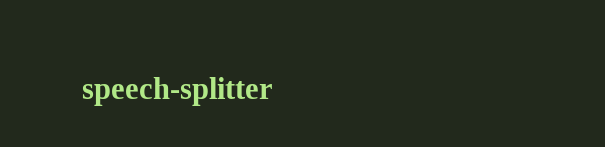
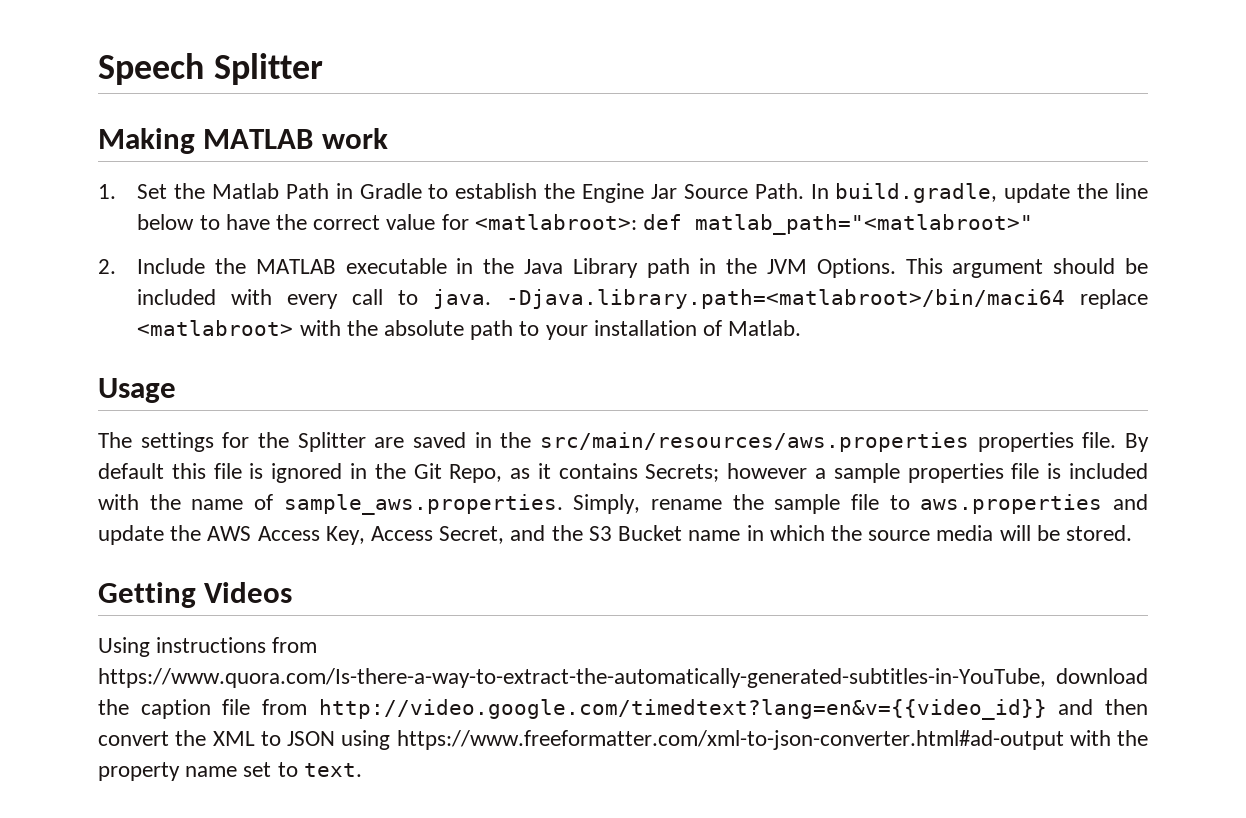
- speech-splitter
+ Speech Splitter
+ Making MATLAB work
+ 1. Set the Matlab Path in Gradle to establish the Engine Jar Source Path. In build.gradle, update the line below to have the correct value for <matlabroot>: def matlab_path="<matlabroot>"
+ 2. Include the MATLAB executable in the Java Library path in the JVM Options. This argument should be included with every call to java. -Djava.library.path=<matlabroot>/bin/maci64 replace <matlabroot> with the absolute path to your installation of Matlab.
+ Usage
+ The settings for the Splitter are saved in the src/main/resources/aws.properties properties file. By default this file is ignored in the Git Repo, as it contains Secrets; however a sample properties file is included with the name of sample_aws.properties. Simply, rename the sample file to aws.properties and update the AWS Access Key, Access Secret, and the S3 Bucket name in which the source media will be stored.
+ Getting Videos
+ Using instructions from https://www.quora.com/Is-there-a-way-to-extract-the-automatically-generated-subtitles-in-YouTube, download the caption file from http://video.google.com/timedtext?lang=en&v={{video_id}} and then convert the XML to JSON using https://www.freeformatter.com/xml-to-json-converter.html#ad-output with the property name set to text.

